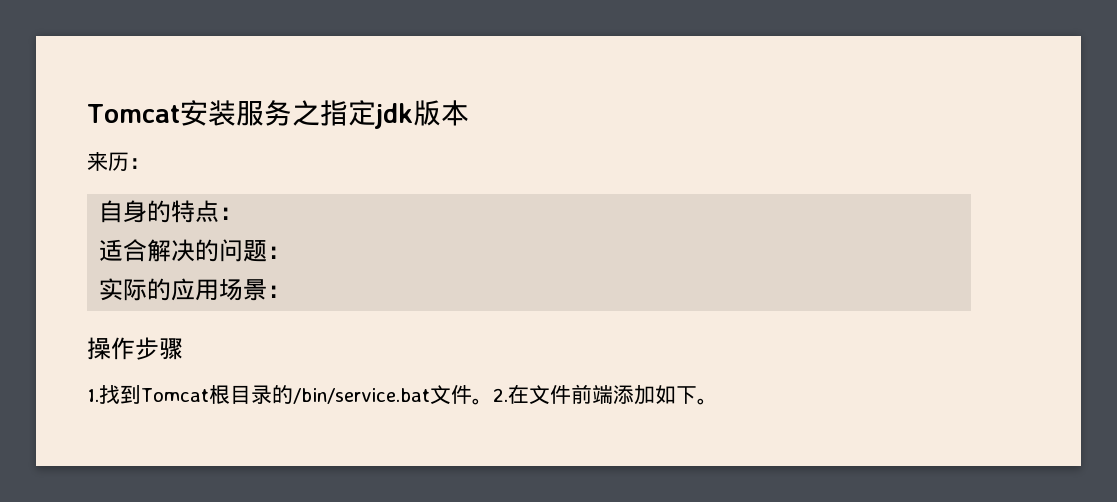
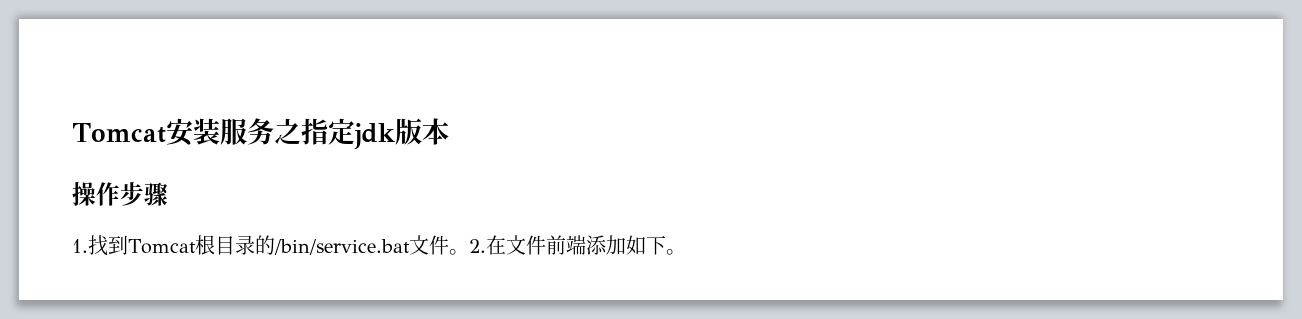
- 来历：
- 自身的特点：
- 适合解决的问题：
- 实际的应用场景：

